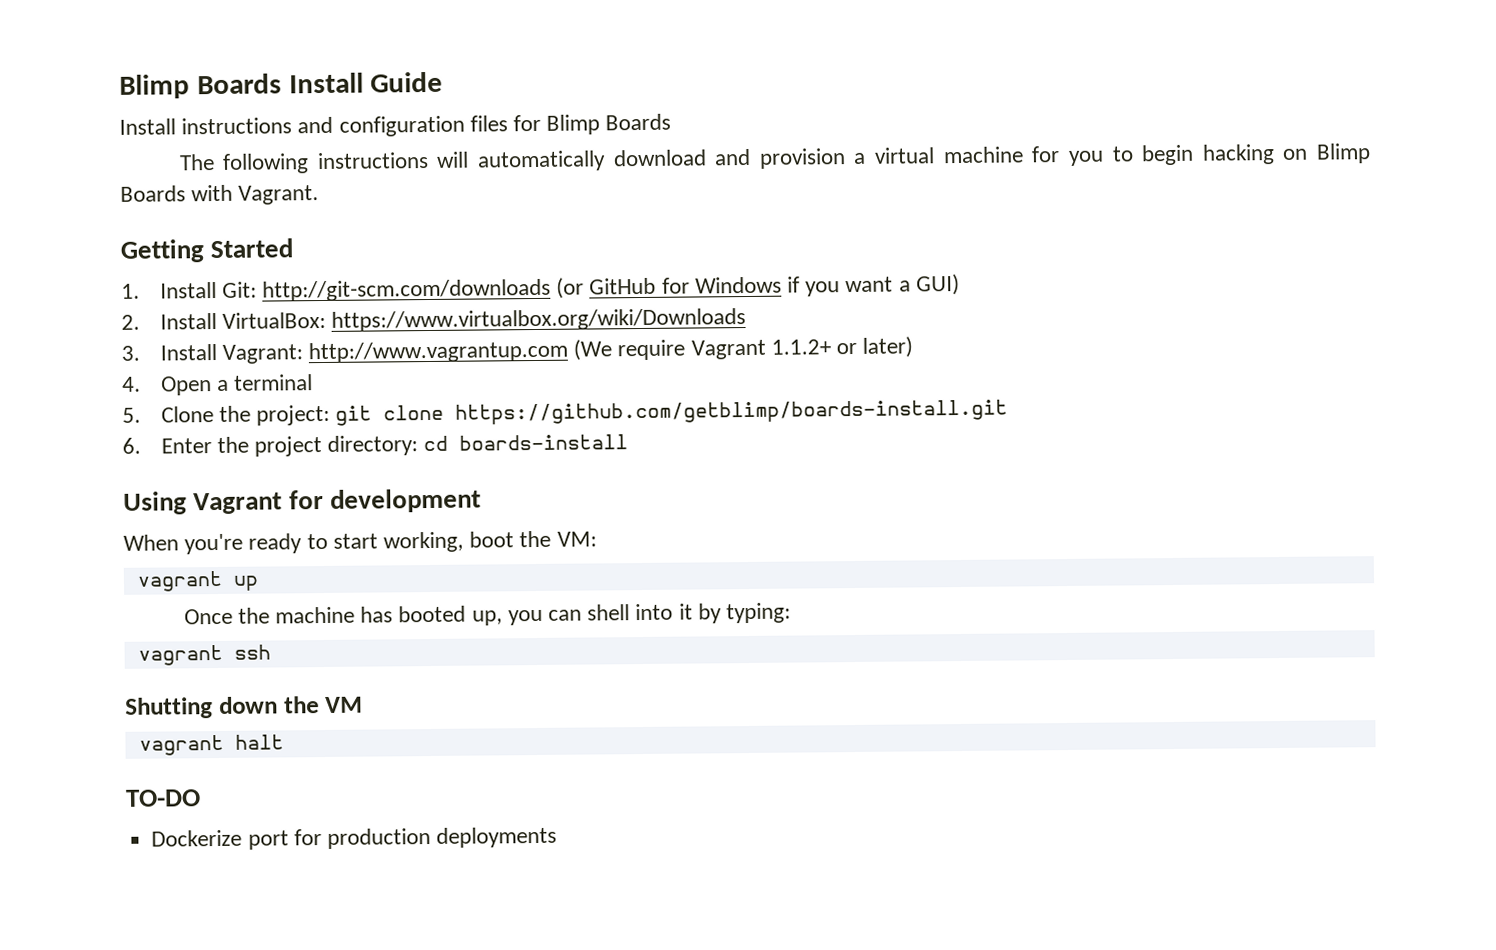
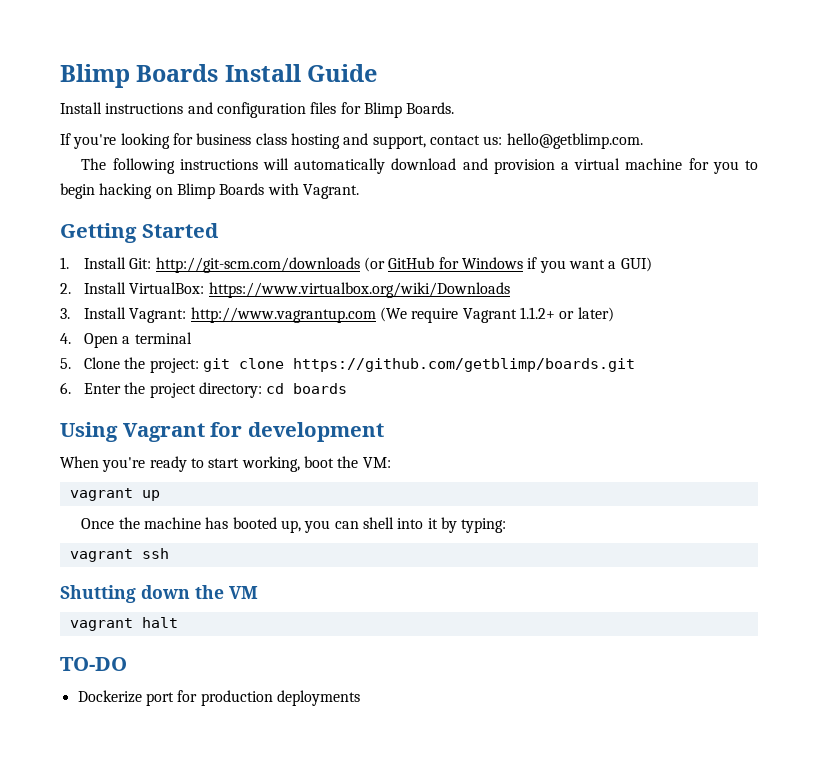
- Install instructions and configuration files for Blimp Boards
+ Install instructions and configuration files for Blimp Boards.
+ If you're looking for business class hosting and support, contact us: hello@getblimp.com.
- 5. Clone the project: git clone https://github.com/getblimp/boards-install.git
+ 5. Clone the project: git clone https://github.com/getblimp/boards.git
- 6. Enter the project directory: cd boards-install
+ 6. Enter the project directory: cd boards

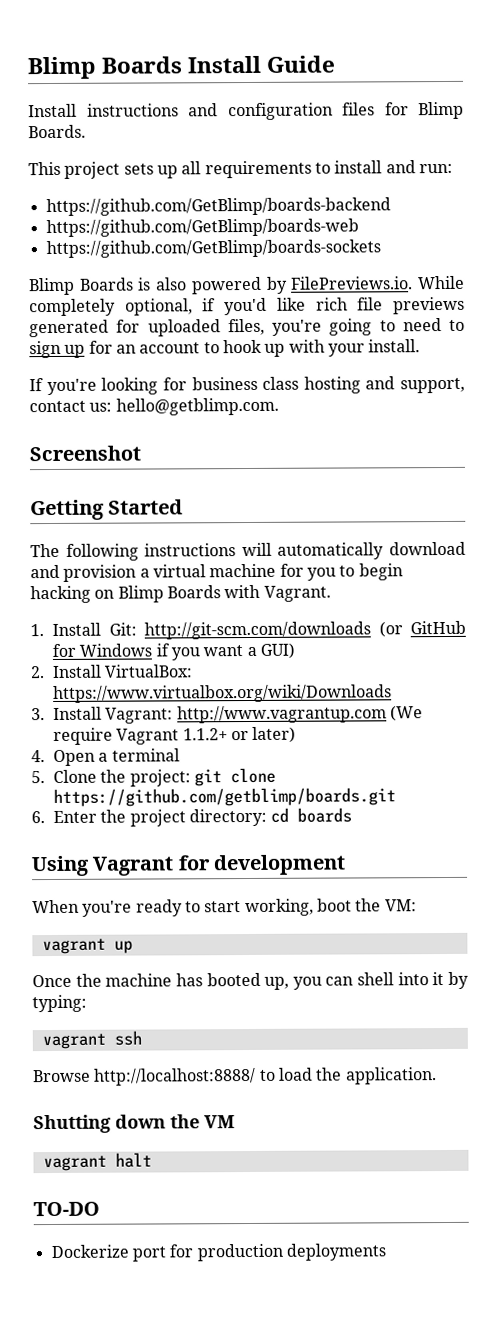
+ This project sets up all requirements to install and run:
+ https://github.com/GetBlimp/boards-backend
+ https://github.com/GetBlimp/boards-web
+ https://github.com/GetBlimp/boards-sockets
+ Blimp Boards is also powered by FilePreviews.io. While completely optional, if you'd like rich file previews generated for uploaded files, you're going to need to sign up for an account to hook up with your install.
+ Screenshot
+ Getting Started
- Getting Started
+ Browse http://localhost:8888/ to load the application.

